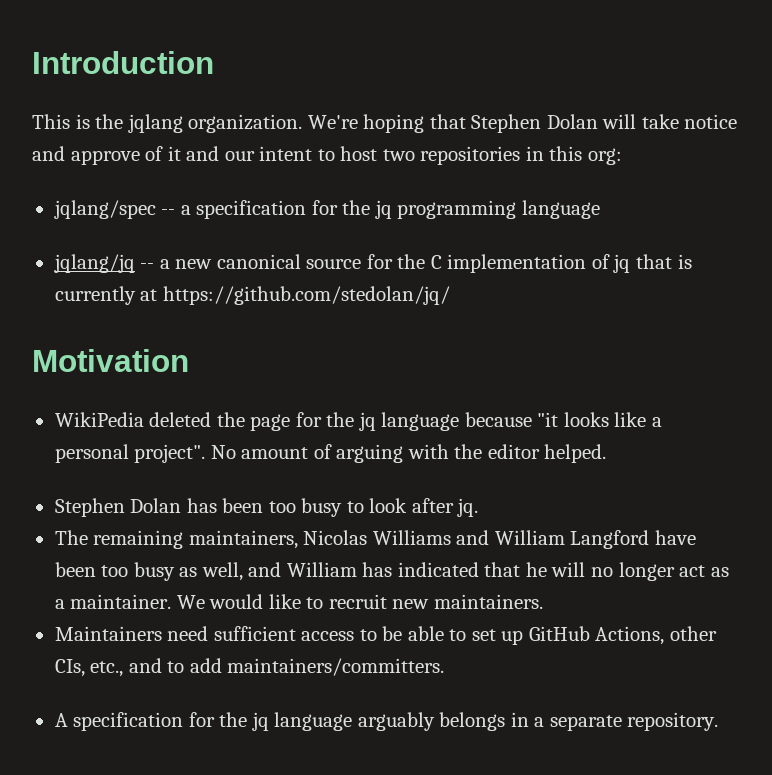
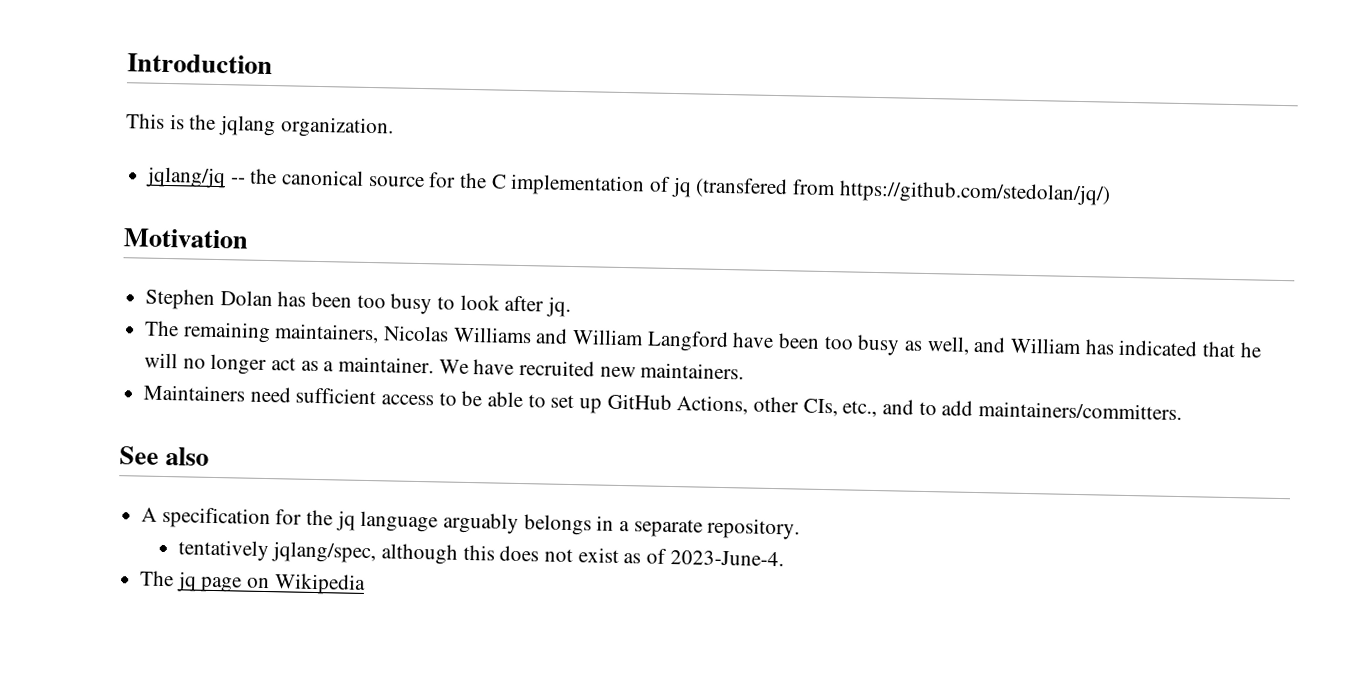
- We're hoping that Stephen Dolan will take notice and approve of it and our intent to host two repositories in this org:
- jqlang/spec -- a specification for the jq programming language
- jqlang/jq -- a new canonical source for the C implementation of jq that is currently at https://github.com/stedolan/jq/
+ jqlang/jq -- the canonical source for the C implementation of jq (transfered from https://github.com/stedolan/jq/)
  Motivation
- WikiPedia deleted the page for the jq language because "it looks like a personal project". No amount of arguing with the editor helped.
- We would like to recruit new maintainers.
+ We have recruited new maintainers.
+ See also
+ tentatively jqlang/spec, although this does not exist as of 2023-June-4.
+ The jq page on Wikipedia

